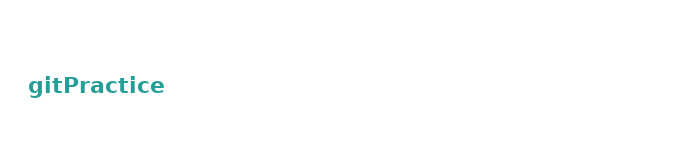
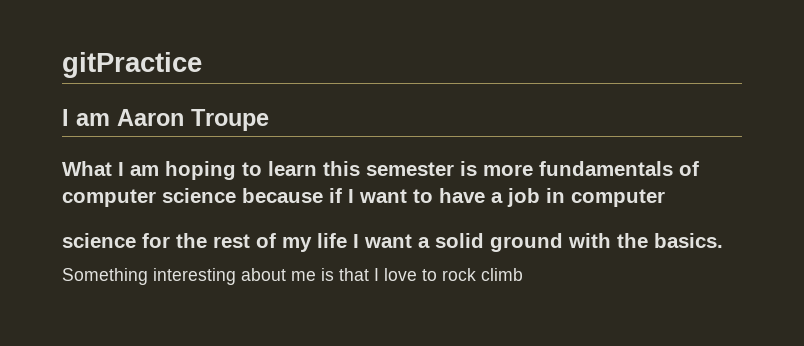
+ I am Aaron Troupe
+ What I am hoping to learn this semester is more fundamentals of computer science because if I want to have a job in computer
+ science for the rest of my life I want a solid ground with the basics.
+ Something interesting about me is that I love to rock climb

